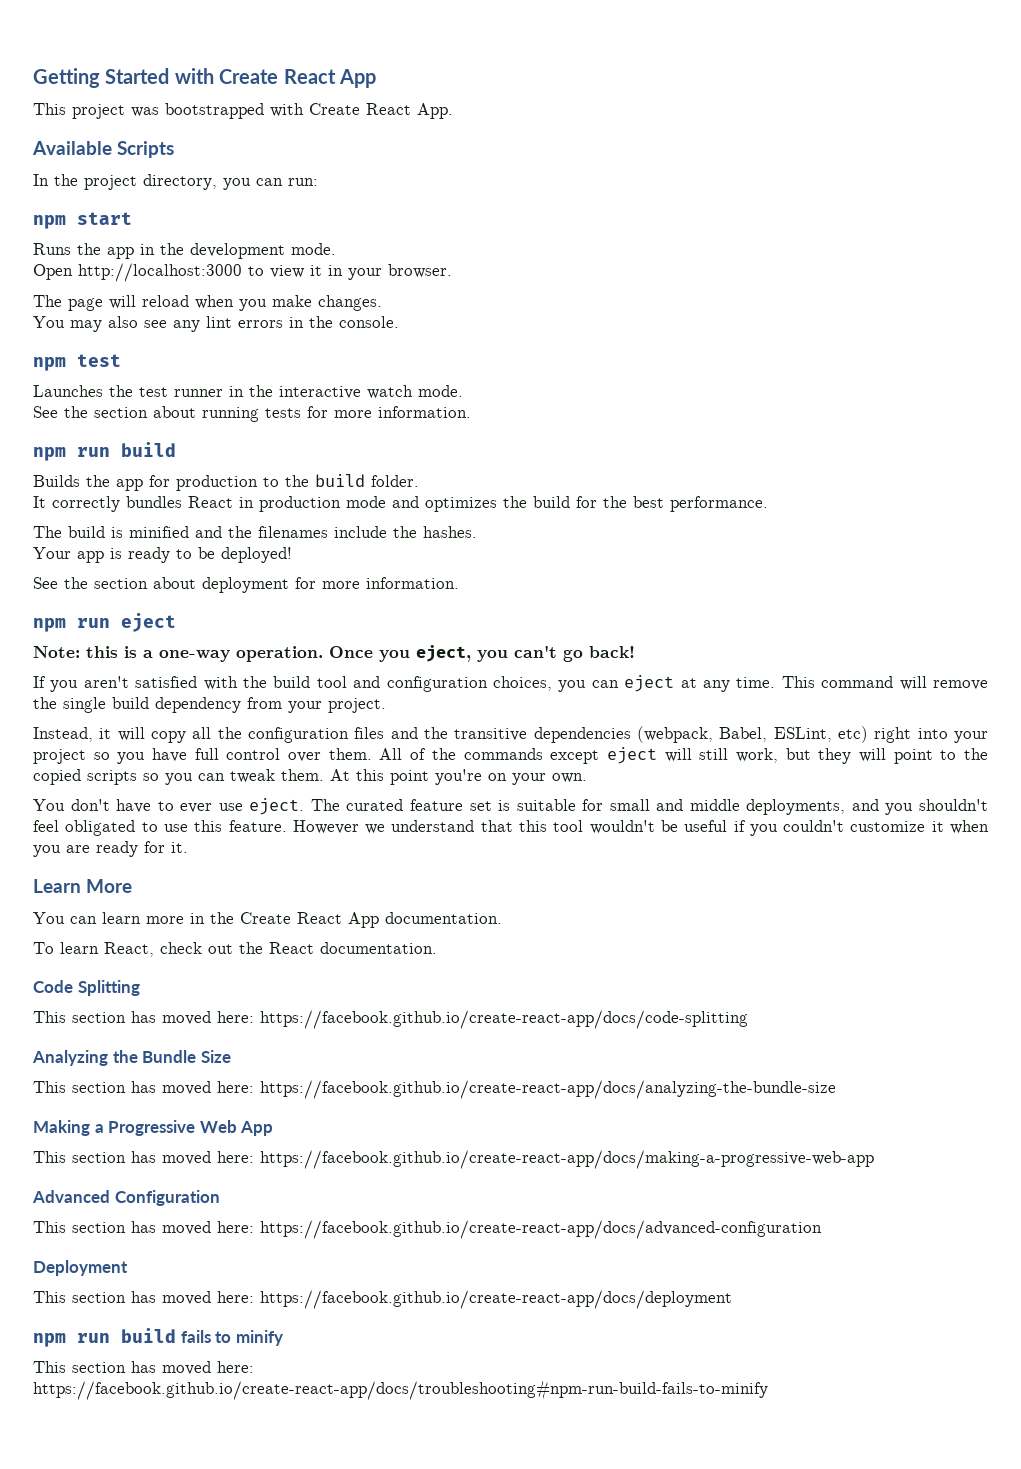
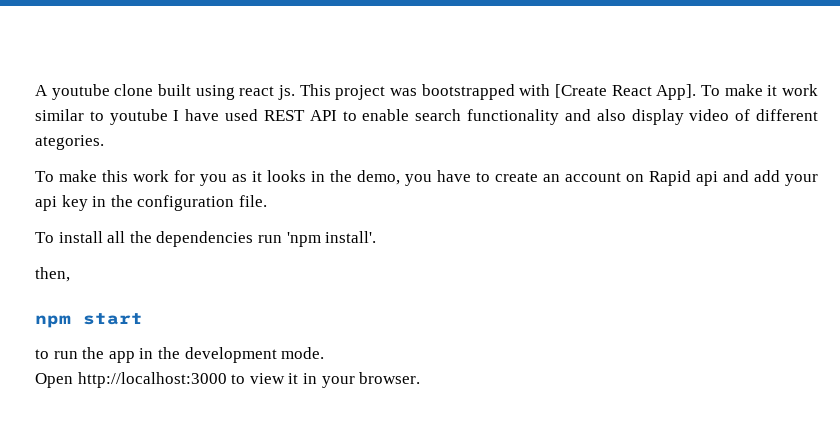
- Getting Started with Create React App
- This project was bootstrapped with Create React App.
- Available Scripts
- In the project directory, you can run:
+ A youtube clone built using react js. This project was bootstrapped with [Create React App]. To make it work similar to youtube I have used REST API to enable search functionality and also display video of different ategories.
+ To make this work for you as it looks in the demo, you have to create an account on Rapid api and add your api key in the configuration file.
+ To install all the dependencies run 'npm install'.
+ then,
- Runs the app in the development mode.
+ to run the app in the development mode.
- The page will reload when you make changes.
- You may also see any lint errors in the console.
- npm test
- Launches the test runner in the interactive watch mode.
- See the section about running tests for more information.
- npm run build
- Builds the app for production to the build folder.
- It correctly bundles React in production mode and optimizes the build for the best performance.
- The build is minified and the filenames include the hashes.
- Your app is ready to be deployed!
- See the section about deployment for more information.
- npm run eject
- Note: this is a one-way operation. Once you eject, you can't go back!
- If you aren't satisfied with the build tool and configuration choices, you can eject at any time. This command will remove the single build dependency from your project.
- Instead, it will copy all the configuration files and the transitive dependencies (webpack, Babel, ESLint, etc) right into your project so you have full control over them. All of the commands except eject will still work, but they will point to the copied scripts so you can tweak them. At this point you're on your own.
- You don't have to ever use eject. The curated feature set is suitable for small and middle deployments, and you shouldn't feel obligated to use this feature. However we understand that this tool wouldn't be useful if you couldn't customize it when you are ready for it.
- Learn More
- You can learn more in the Create React App documentation.
- To learn React, check out the React documentation.
- Code Splitting
- This section has moved here: https://facebook.github.io/create-react-app/docs/code-splitting
- Analyzing the Bundle Size
- This section has moved here: https://facebook.github.io/create-react-app/docs/analyzing-the-bundle-size
- Making a Progressive Web App
- This section has moved here: https://facebook.github.io/create-react-app/docs/making-a-progressive-web-app
- Advanced Configuration
- This section has moved here: https://facebook.github.io/create-react-app/docs/advanced-configuration
- Deployment
- This section has moved here: https://facebook.github.io/create-react-app/docs/deployment
- npm run build fails to minify
- This section has moved here: https://facebook.github.io/create-react-app/docs/troubleshooting#npm-run-build-fails-to-minify

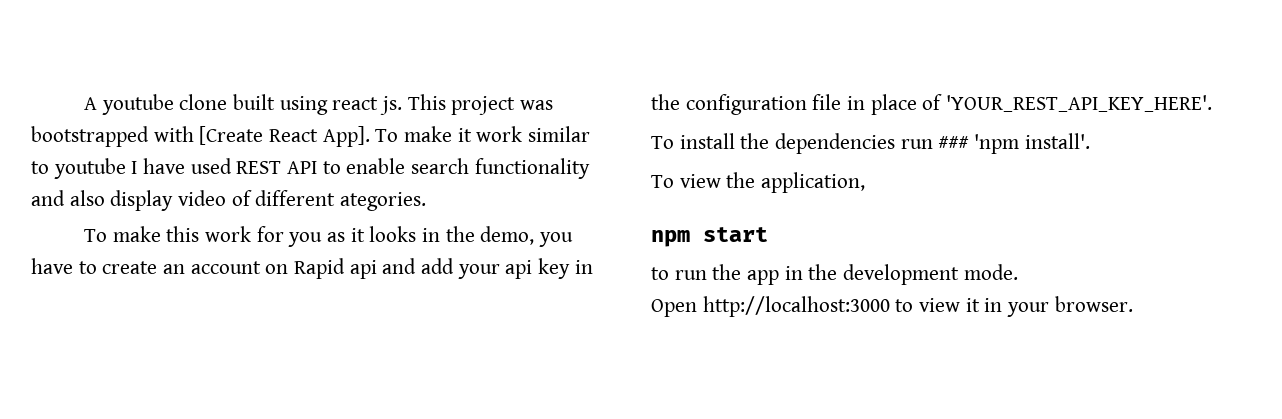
- To make this work for you as it looks in the demo, you have to create an account on Rapid api and add your api key in the configuration file.
+ To make this work for you as it looks in the demo, you have to create an account on Rapid api and add your api key in the configuration file in place of 'YOUR_REST_API_KEY_HERE'.
- To install all the dependencies run 'npm install'.
+ To install the dependencies run ### 'npm install'.
- then,
+ To view the application,

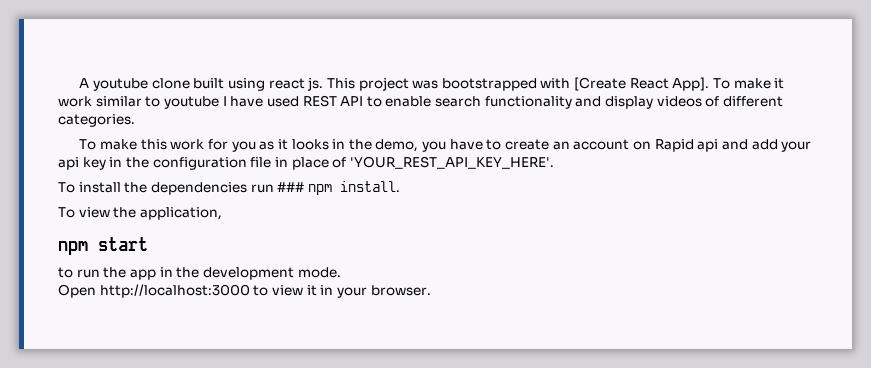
- To make it work similar to youtube I have used REST API to enable search functionality and also display video of different ategories.
+ To make it work similar to youtube I have used REST API to enable search functionality and display videos of different categories.
- To install the dependencies run ### 'npm install'.
+ To install the dependencies run ### npm install.

